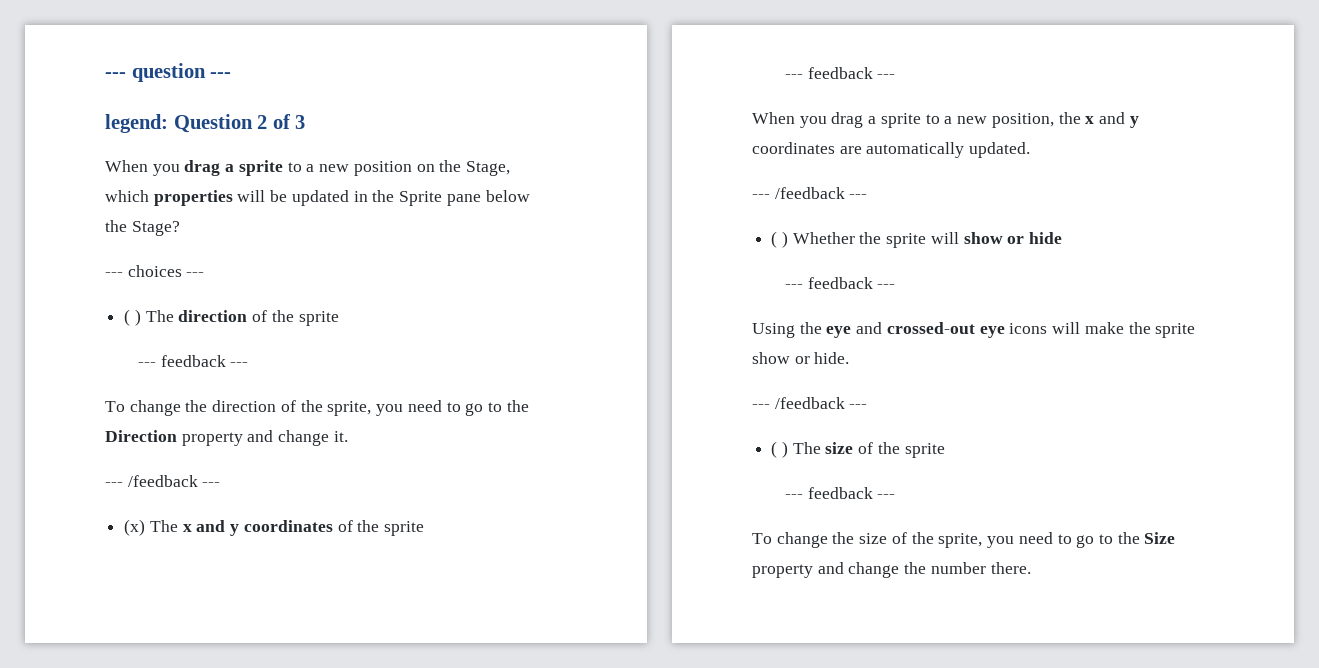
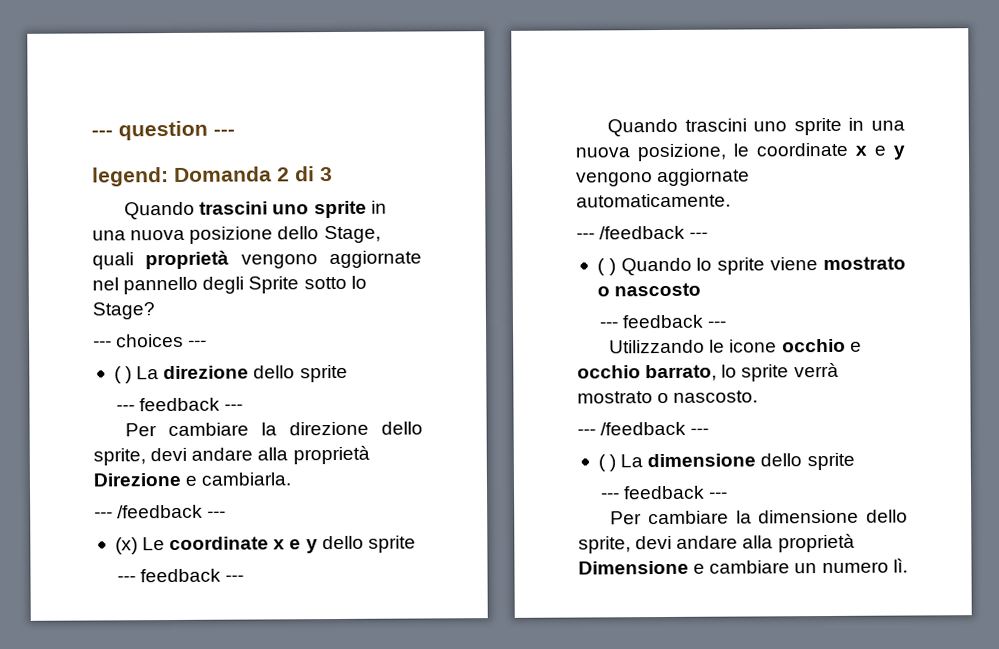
- legend: Question 2 of 3
- When you drag a sprite to a new position on the Stage, which properties will be updated in the Sprite pane below the Stage?
+ legend: Domanda 2 di 3
+ Quando trascini uno sprite in una nuova posizione dello Stage, quali proprietà vengono aggiornate nel pannello degli Sprite sotto lo Stage?
- ( ) The direction of the sprite
+ ( ) La direzione dello sprite
  --- feedback ---
- To change the direction of the sprite, you need to go to the Direction property and change it.
+ Per cambiare la direzione dello sprite, devi andare alla proprietà Direzione e cambiarla.
  --- /feedback ---
- (x) The x and y coordinates of the sprite
+ (x) Le coordinate x e y dello sprite
  --- feedback ---
- When you drag a sprite to a new position, the x and y coordinates are automatically updated.
+ Quando trascini uno sprite in una nuova posizione, le coordinate x e y vengono aggiornate automaticamente.
  --- /feedback ---
- ( ) Whether the sprite will show or hide
+ ( ) Quando lo sprite viene mostrato o nascosto
  --- feedback ---
- Using the eye and crossed-out eye icons will make the sprite show or hide.
+ Utilizzando le icone occhio e occhio barrato, lo sprite verrà mostrato o nascosto.
  --- /feedback ---
- ( ) The size of the sprite
+ ( ) La dimensione dello sprite
  --- feedback ---
- To change the size of the sprite, you need to go to the Size property and change the number there.
+ Per cambiare la dimensione dello sprite, devi andare alla proprietà Dimensione e cambiare un numero lì.

